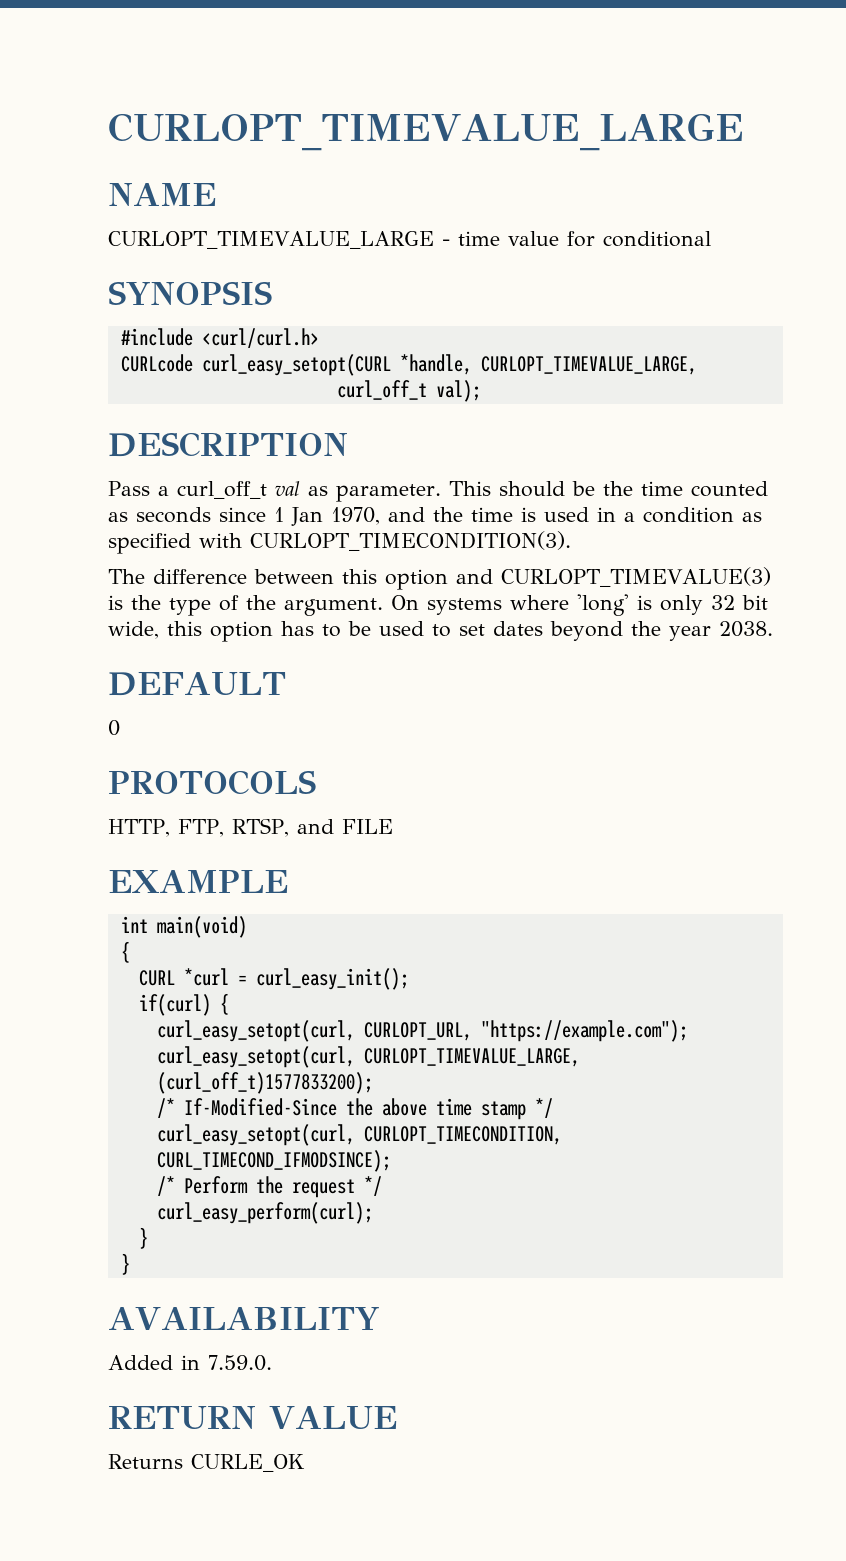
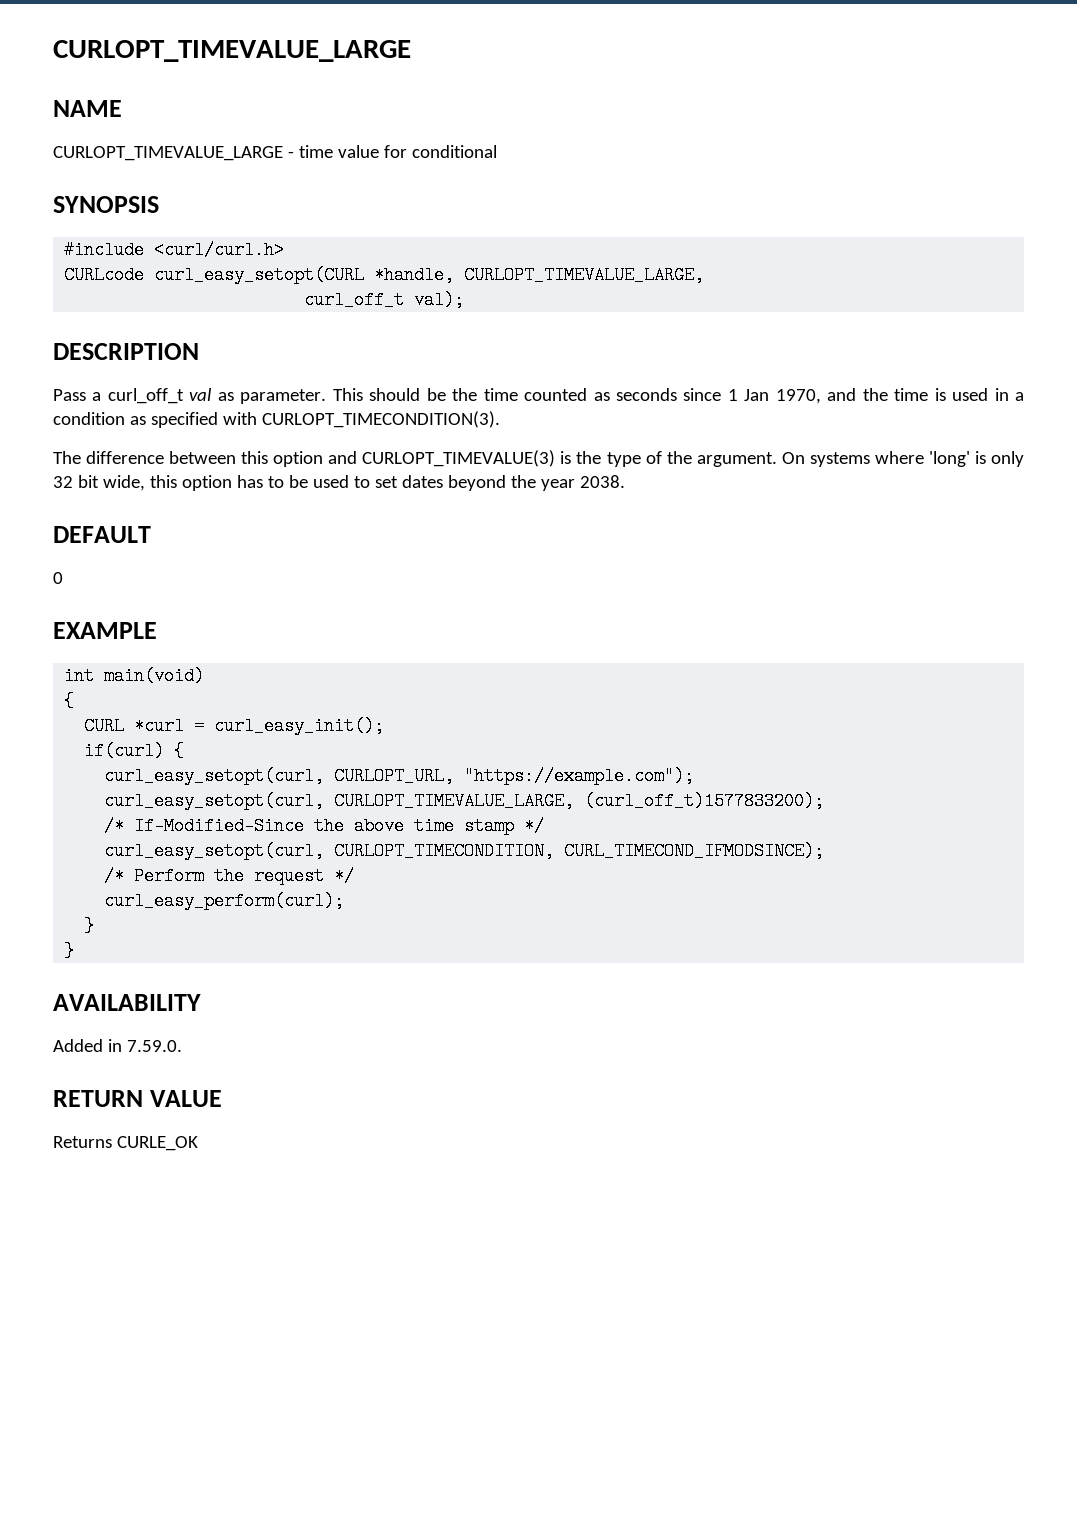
- PROTOCOLS
- HTTP, FTP, RTSP, and FILE

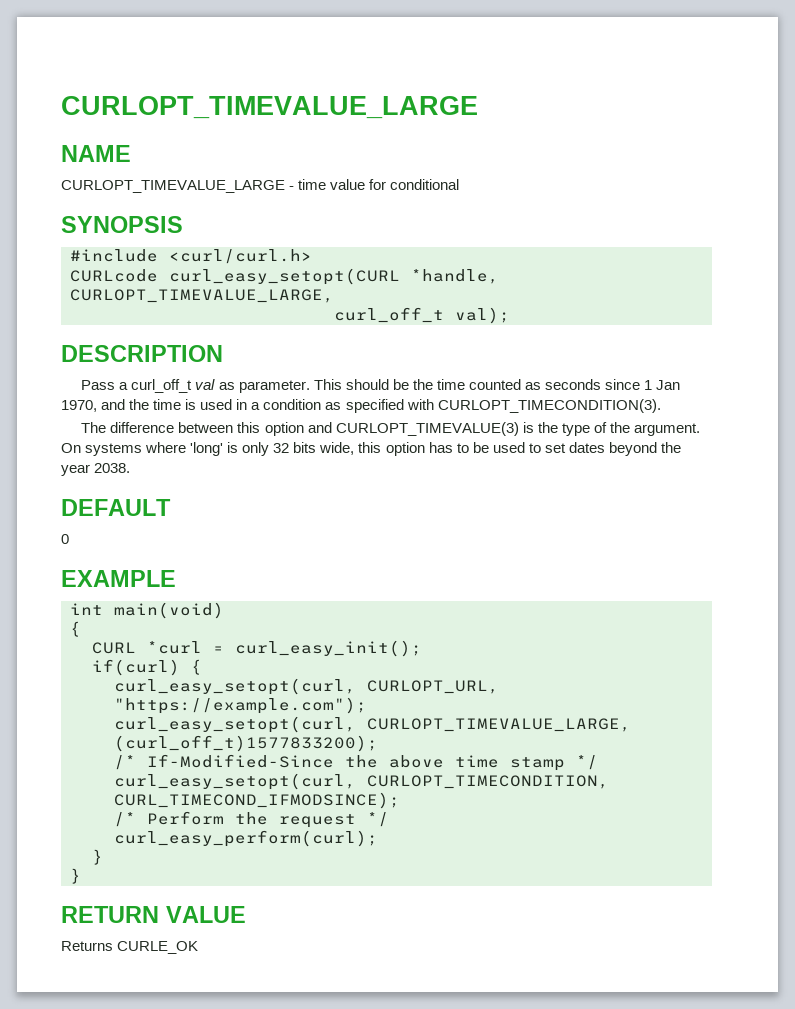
- On systems where 'long' is only 32 bit wide, this option has to be used to set dates beyond the year 2038.
+ On systems where 'long' is only 32 bits wide, this option has to be used to set dates beyond the year 2038.
- AVAILABILITY
- Added in 7.59.0.

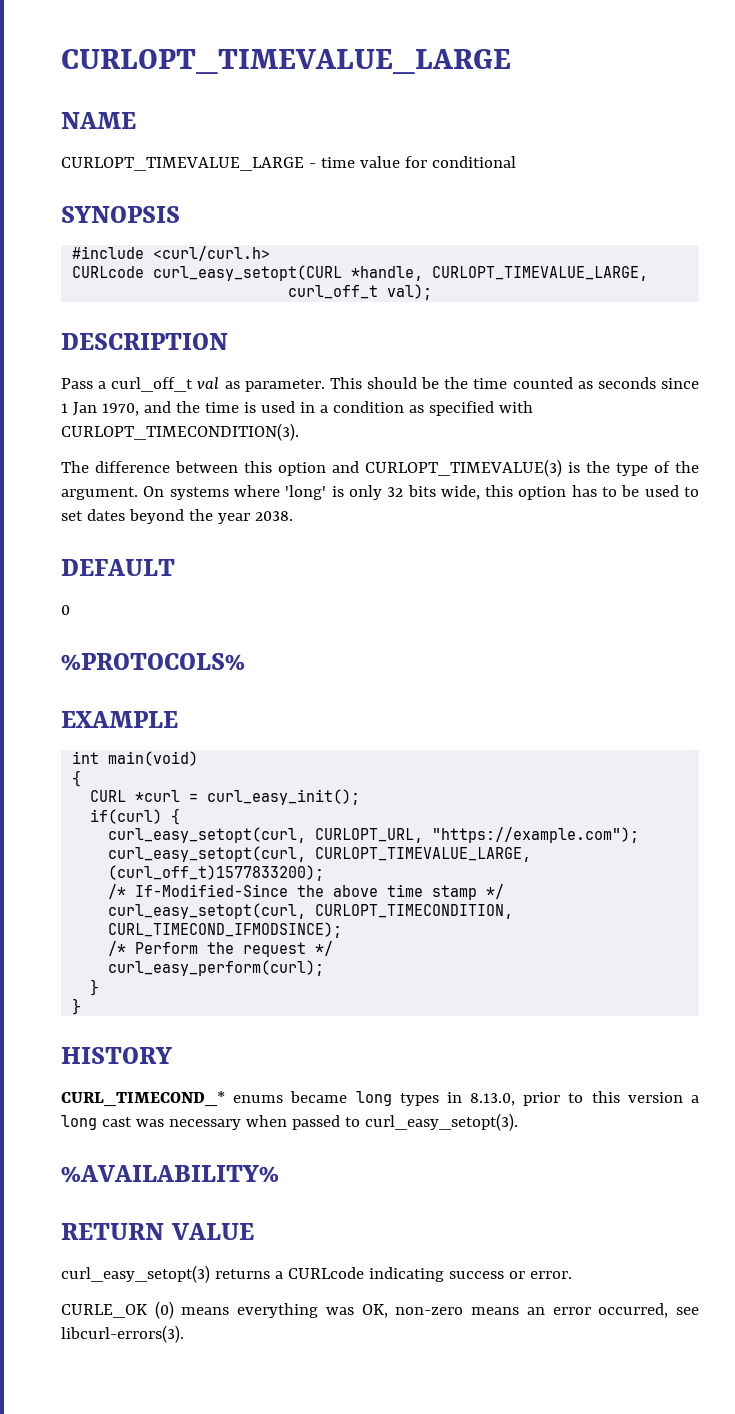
+ %PROTOCOLS%
+ HISTORY
+ CURL_TIMECOND_* enums became long types in 8.13.0, prior to this version a long cast was necessary when passed to curl_easy_setopt(3).
+ %AVAILABILITY%
  RETURN VALUE
- Returns CURLE_OK
+ curl_easy_setopt(3) returns a CURLcode indicating success or error.
+ CURLE_OK (0) means everything was OK, non-zero means an error occurred, see libcurl-errors(3).

